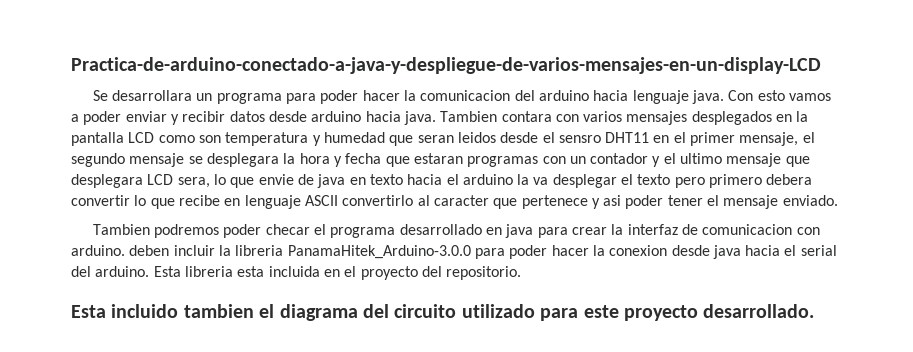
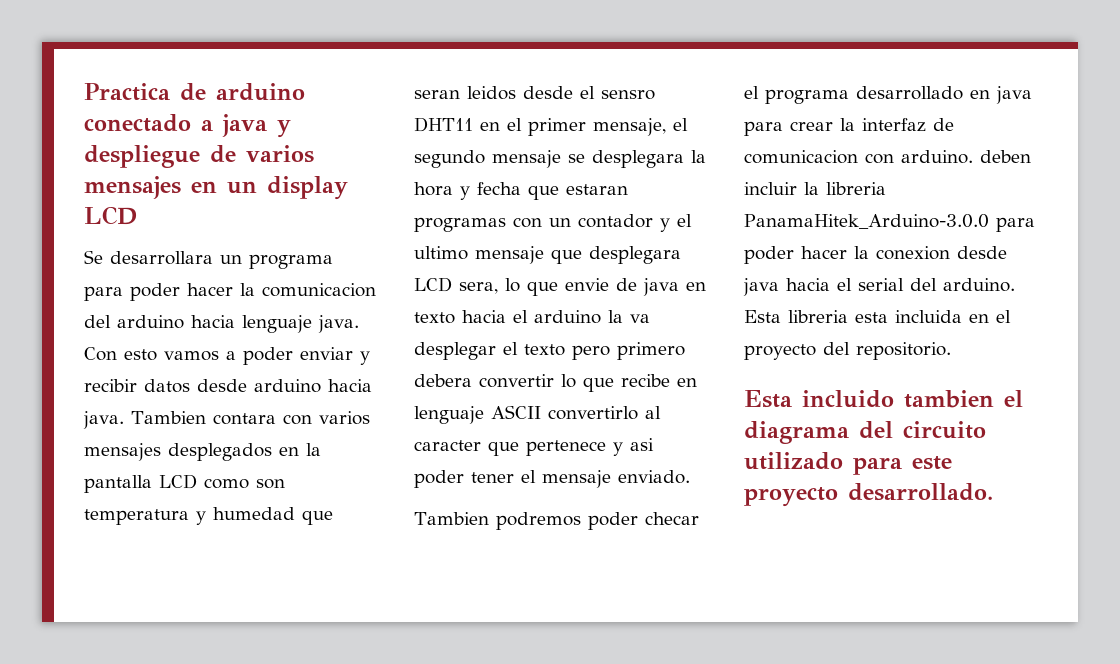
- Practica-de-arduino-conectado-a-java-y-despliegue-de-varios-mensajes-en-un-display-LCD
+ Practica de arduino conectado a java y despliegue de varios mensajes en un display LCD

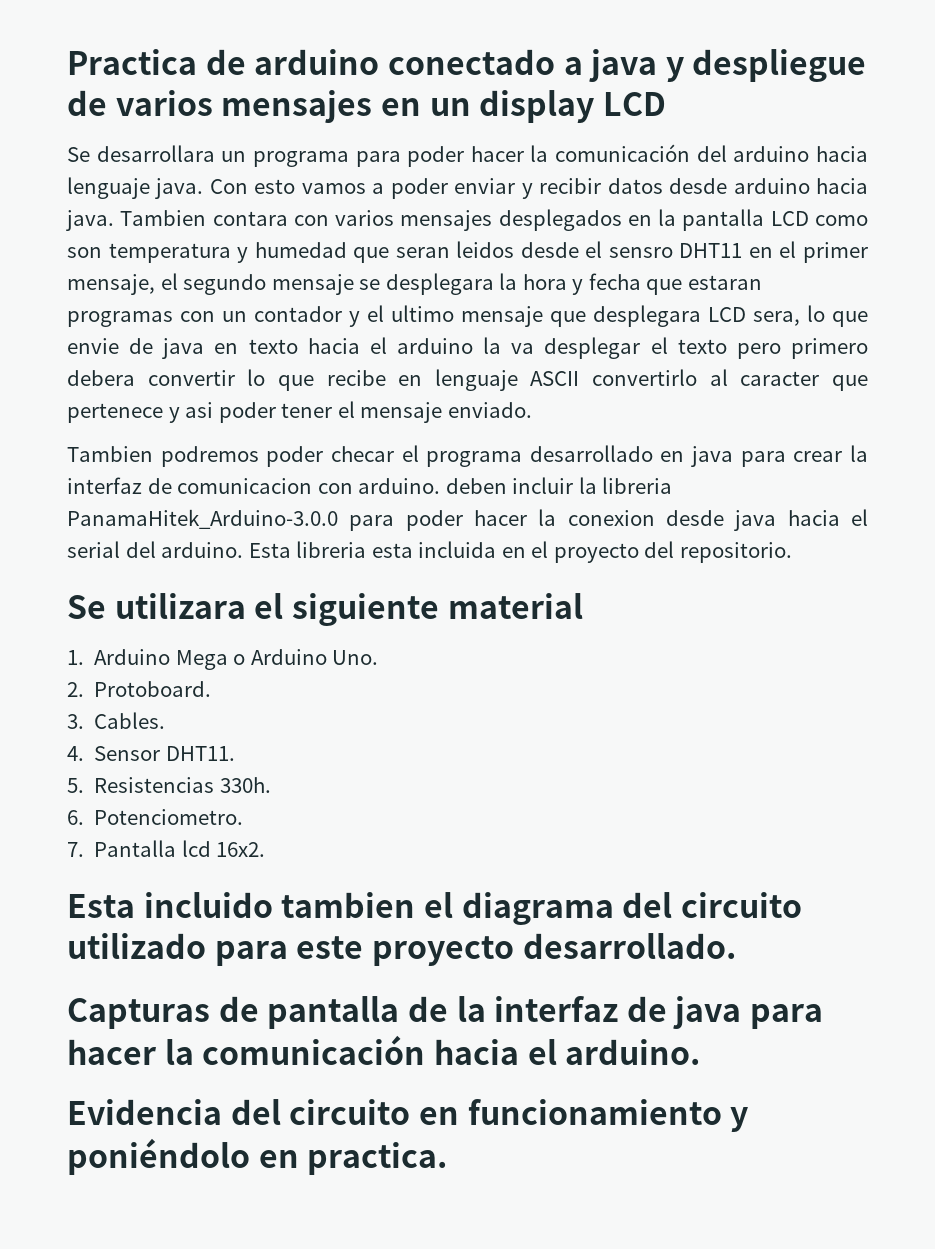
- Se desarrollara un programa para poder hacer la comunicacion del arduino hacia lenguaje java.
+ Se desarrollara un programa para poder hacer la comunicación del arduino hacia lenguaje java.
+ Se utilizara el siguiente material
+ 1. Arduino Mega o Arduino Uno.
+ 2. Protoboard.
+ 3. Cables.
+ 4. Sensor DHT11.
+ 5. Resistencias 330h.
+ 6. Potenciometro.
+ 7. Pantalla lcd 16x2.
+ Capturas de pantalla de la interfaz de java para hacer la comunicación hacia el arduino.
+ Evidencia del circuito en funcionamiento y poniéndolo en practica.

